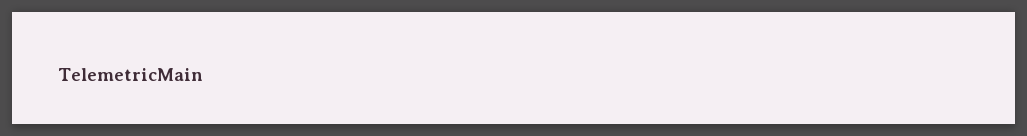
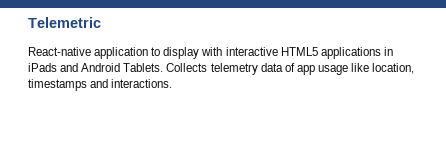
- TelemetricMain
+ Telemetric
+ React-native application to display with interactive HTML5 applications in iPads and Android Tablets. Collects telemetry data of app usage like location, timestamps and interactions.

